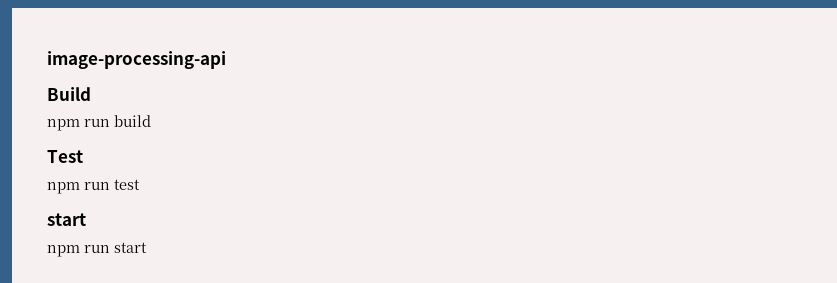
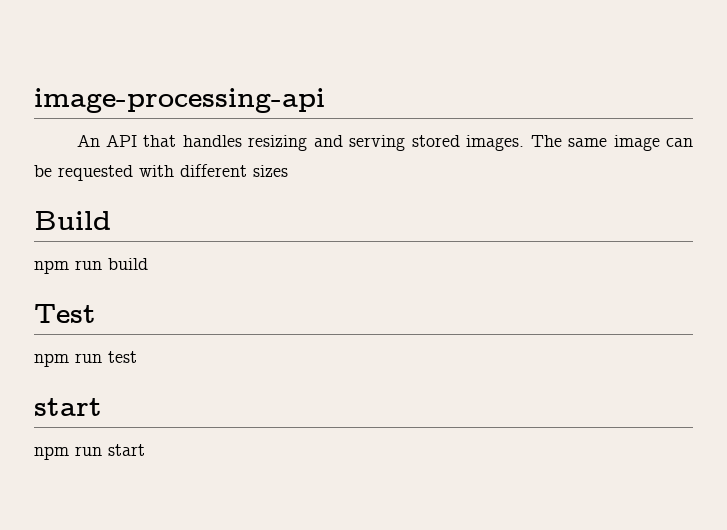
+ An API that handles resizing and serving stored images. The same image can be requested with different sizes

